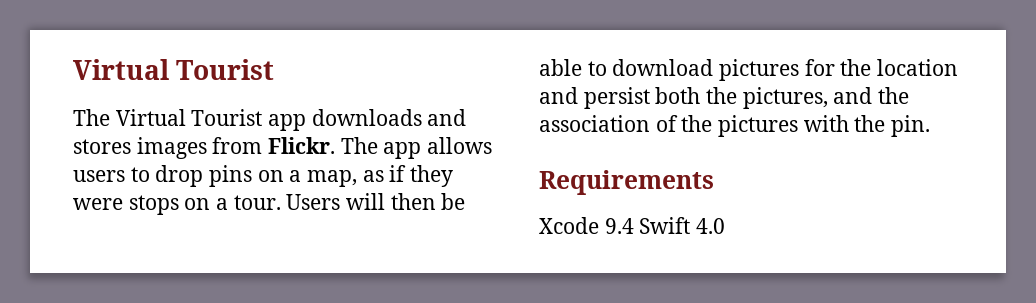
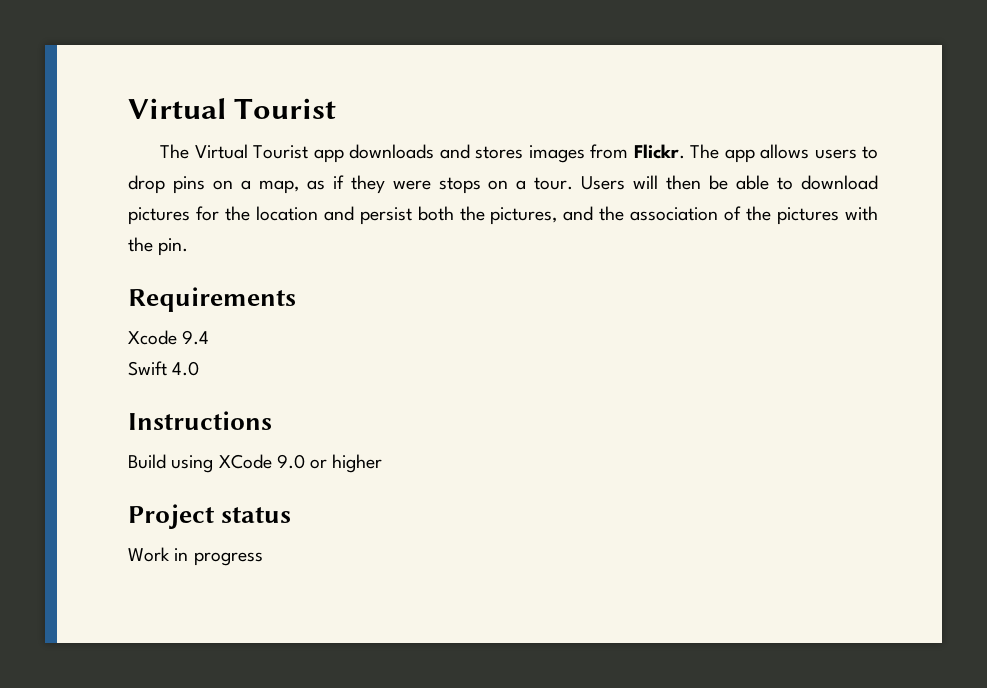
- Xcode 9.4 Swift 4.0
+ Xcode 9.4
+ Swift 4.0
+ Instructions
+ Build using XCode 9.0 or higher
+ Project status
+ Work in progress

